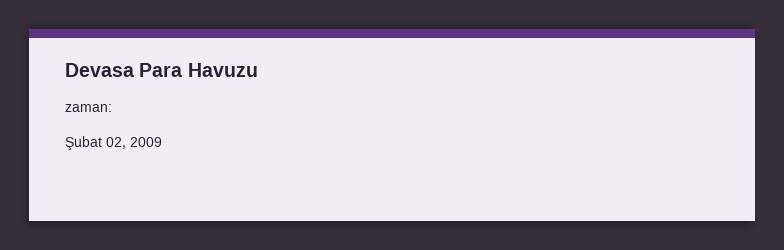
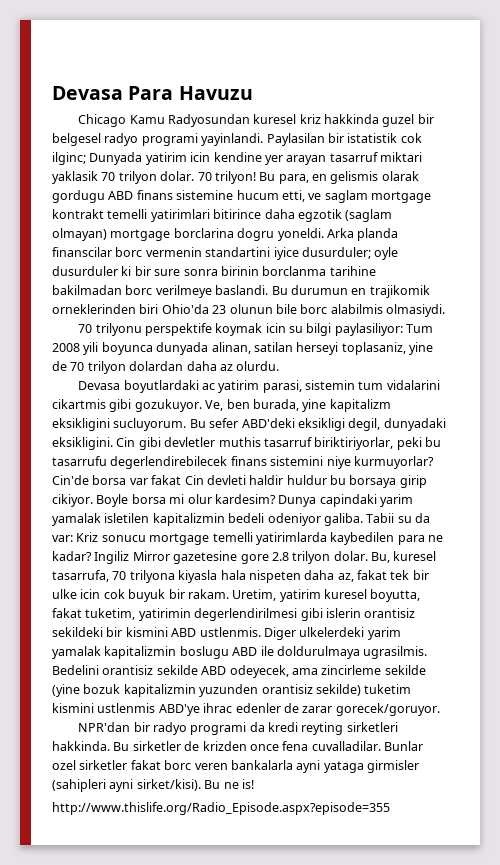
- zaman:
- Şubat 02, 2009
+ Chicago Kamu Radyosundan kuresel kriz hakkinda guzel bir belgesel radyo programi yayinlandi. Paylasilan bir istatistik cok ilginc; Dunyada yatirim icin kendine yer arayan tasarruf miktari yaklasik 70 trilyon dolar. 70 trilyon! Bu para, en gelismis olarak gordugu ABD finans sistemine hucum etti, ve saglam mortgage kontrakt temelli yatirimlari bitirince daha egzotik (saglam olmayan) mortgage borclarina dogru yoneldi. Arka planda finanscilar borc vermenin standartini iyice dusurduler; oyle dusurduler ki bir sure sonra birinin borclanma tarihine bakilmadan borc verilmeye baslandi. Bu durumun en trajikomik orneklerinden biri Ohio'da 23 olunun bile borc alabilmis olmasiydi.
+ 70 trilyonu perspektife koymak icin su bilgi paylasiliyor: Tum 2008 yili boyunca dunyada alinan, satilan herseyi toplasaniz, yine de 70 trilyon dolardan daha az olurdu.
+ Devasa boyutlardaki ac yatirim parasi, sistemin tum vidalarini cikartmis gibi gozukuyor. Ve, ben burada, yine kapitalizm eksikligini sucluyorum. Bu sefer ABD'deki eksikligi degil, dunyadaki eksikligini. Cin gibi devletler muthis tasarruf biriktiriyorlar, peki bu tasarrufu degerlendirebilecek finans sistemini niye kurmuyorlar? Cin'de borsa var fakat Cin devleti haldir huldur bu borsaya girip cikiyor. Boyle borsa mi olur kardesim? Dunya capindaki yarim yamalak isletilen kapitalizmin bedeli odeniyor galiba. Tabii su da var: Kriz sonucu mortgage temelli yatirimlarda kaybedilen para ne kadar? Ingiliz Mirror gazetesine gore 2.8 trilyon dolar. Bu, kuresel tasarrufa, 70 trilyona kiyasla hala nispeten daha az, fakat tek bir ulke icin cok buyuk bir rakam. Uretim, yatirim kuresel boyutta, fakat tuketim, yatirimin degerlendirilmesi gibi islerin orantisiz sekildeki bir kismini ABD ustlenmis. Diger ulkelerdeki yarim yamalak kapitalizmin boslugu ABD ile doldurulmaya ugrasilmis. Bedelini orantisiz sekilde ABD odeyecek, ama zincirleme sekilde (yine bozuk kapitalizmin yuzunden orantisiz sekilde) tuketim kismini ustlenmis ABD'ye ihrac edenler de zarar gorecek/goruyor.
+ NPR'dan bir radyo programi da kredi reyting sirketleri hakkinda. Bu sirketler de krizden once fena cuvalladilar. Bunlar ozel sirketler fakat borc veren bankalarla ayni yataga girmisler (sahipleri ayni sirket/kisi). Bu ne is!
+ http://www.thislife.org/Radio_Episode.aspx?episode=355

